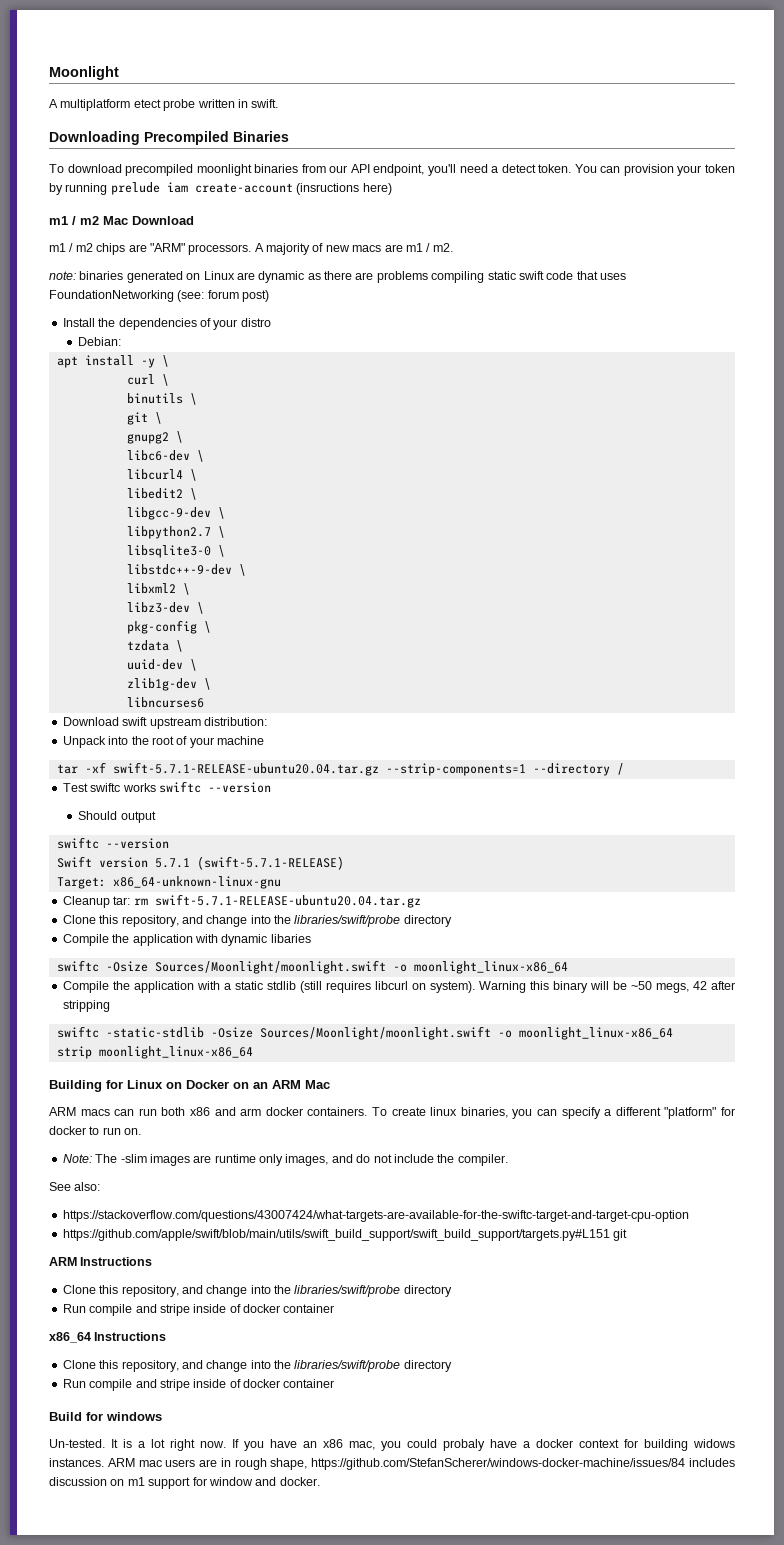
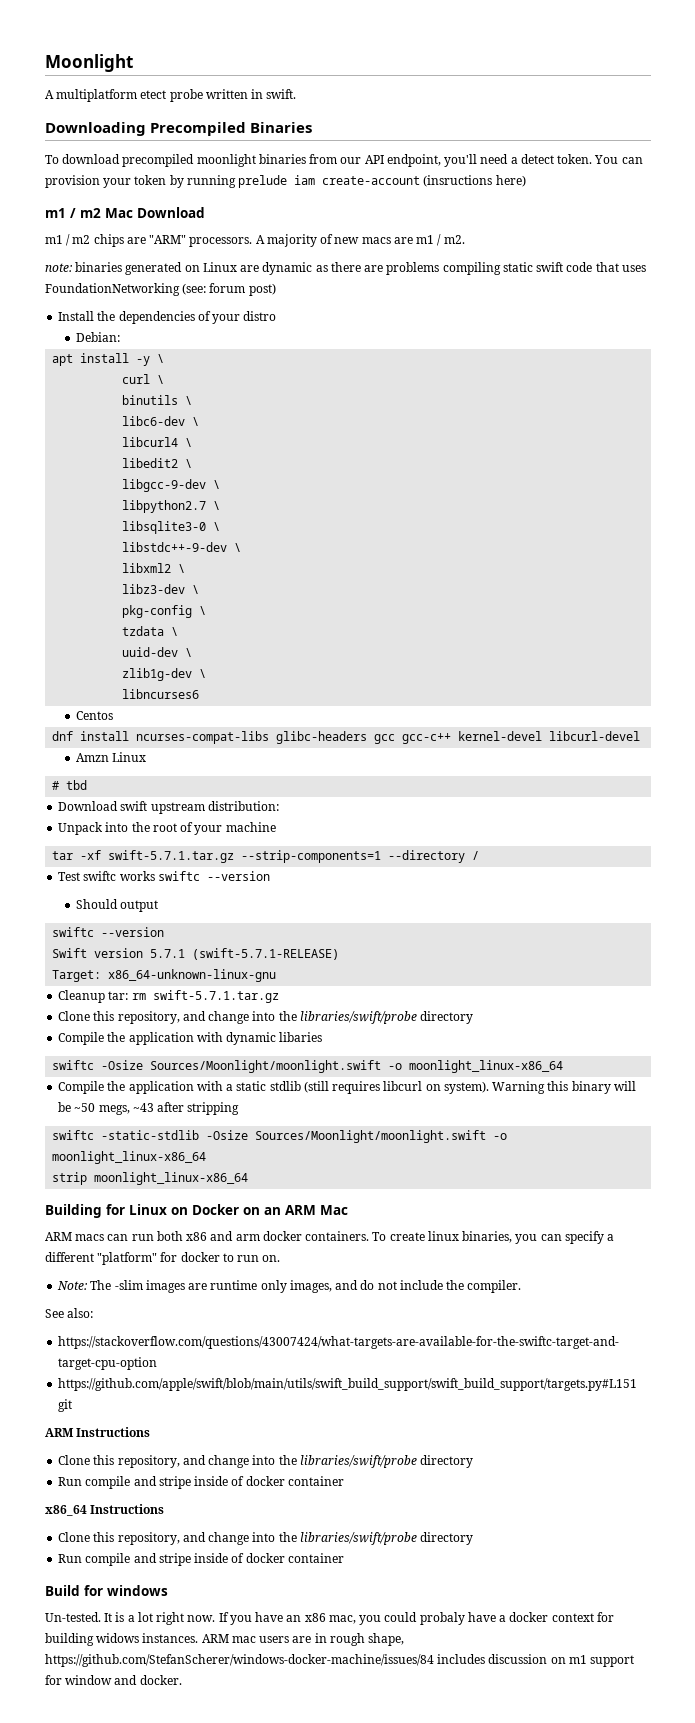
- git \
- gnupg2 \
+ Centos
+ dnf install ncurses-compat-libs glibc-headers gcc gcc-c++ kernel-devel libcurl-devel
+ Amzn Linux
+ # tbd
- tar -xf swift-5.7.1-RELEASE-ubuntu20.04.tar.gz --strip-components=1 --directory /
+ tar -xf swift-5.7.1.tar.gz --strip-components=1 --directory /
- Cleanup tar: rm swift-5.7.1-RELEASE-ubuntu20.04.tar.gz
+ Cleanup tar: rm swift-5.7.1.tar.gz
- Warning this binary will be ~50 megs, 42 after stripping
+ Warning this binary will be ~50 megs, ~43 after stripping

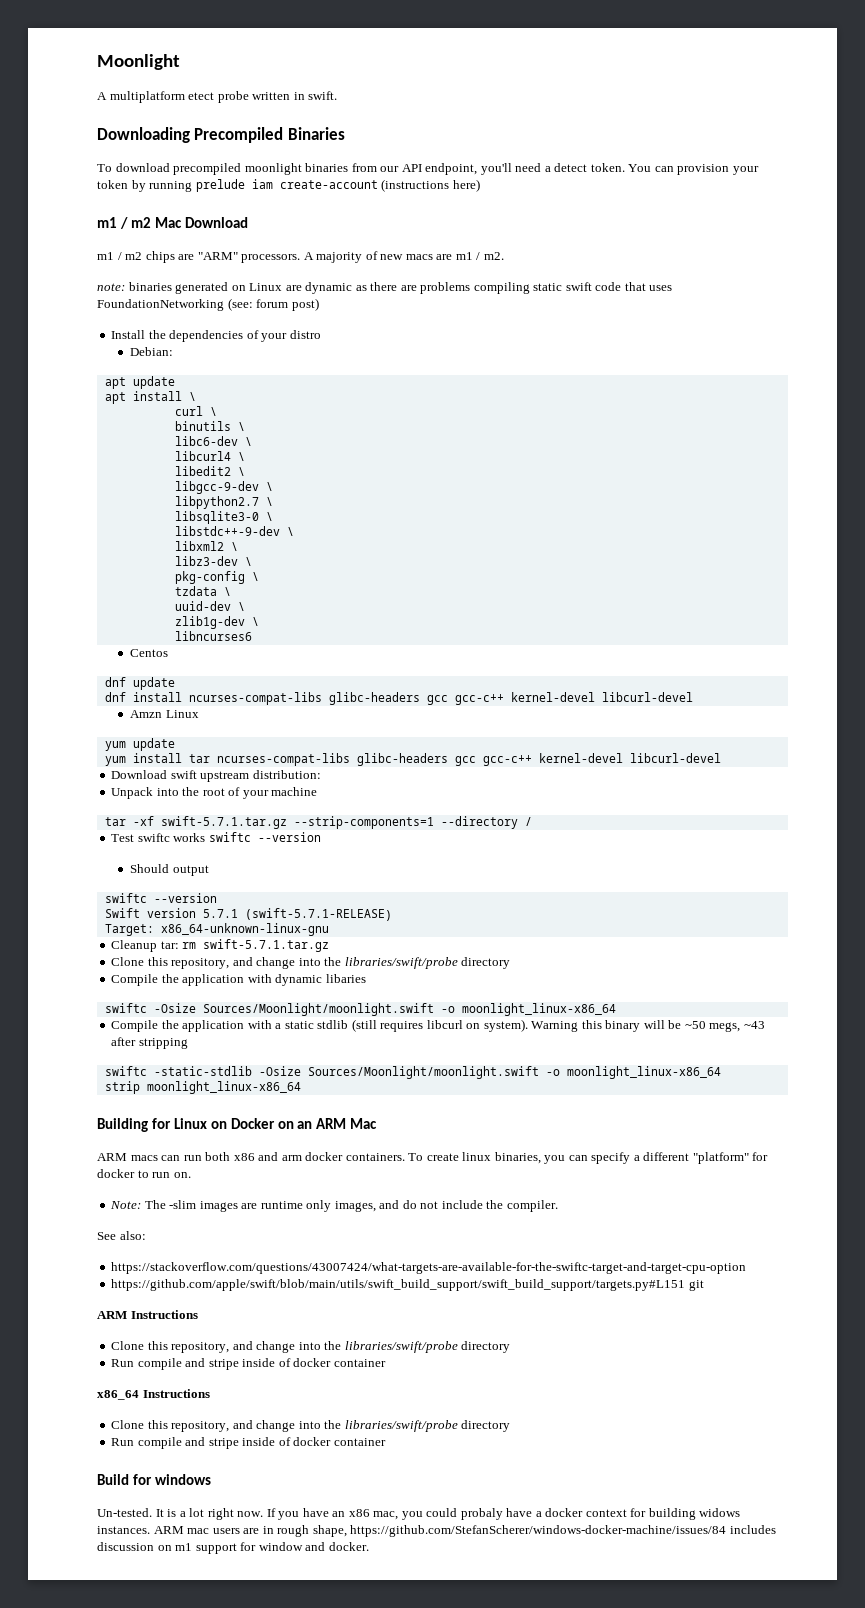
- You can provision your token by running prelude iam create-account (insructions here)
+ You can provision your token by running prelude iam create-account (instructions here)
+ apt update
- apt install -y \
+ apt install \
+ dnf update
- # tbd
+ yum update
+ yum install tar ncurses-compat-libs glibc-headers gcc gcc-c++ kernel-devel libcurl-devel

